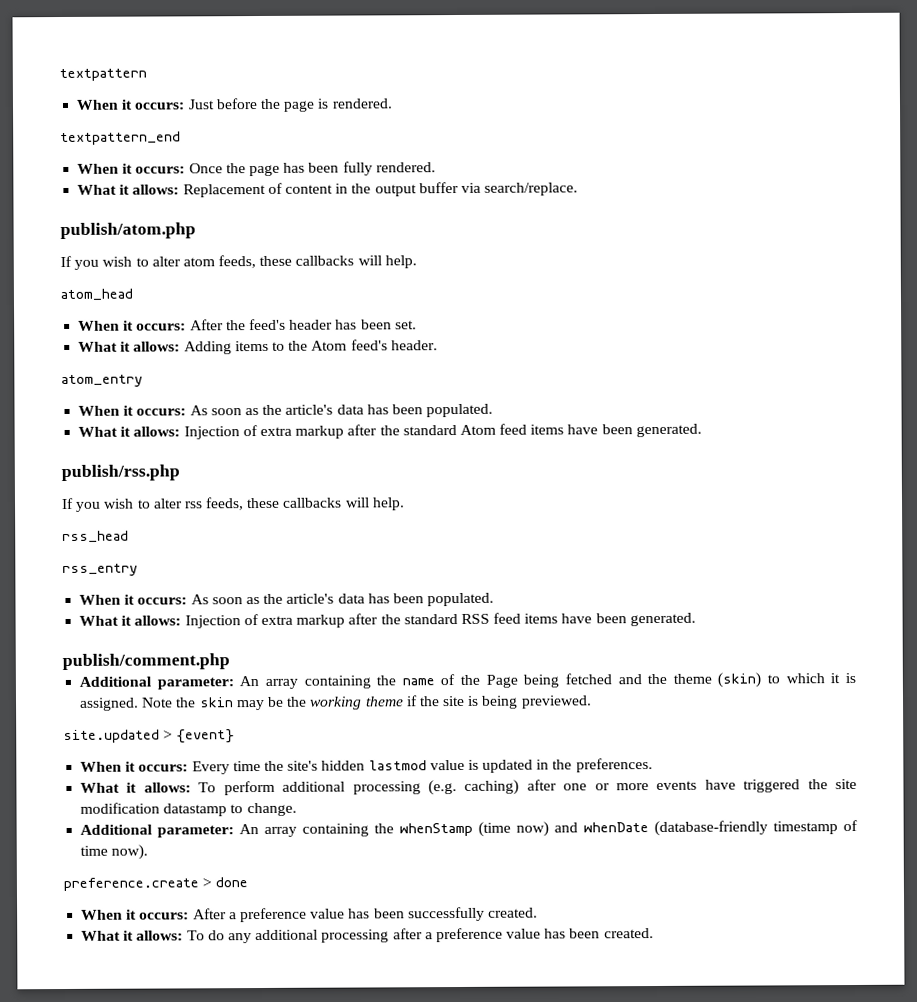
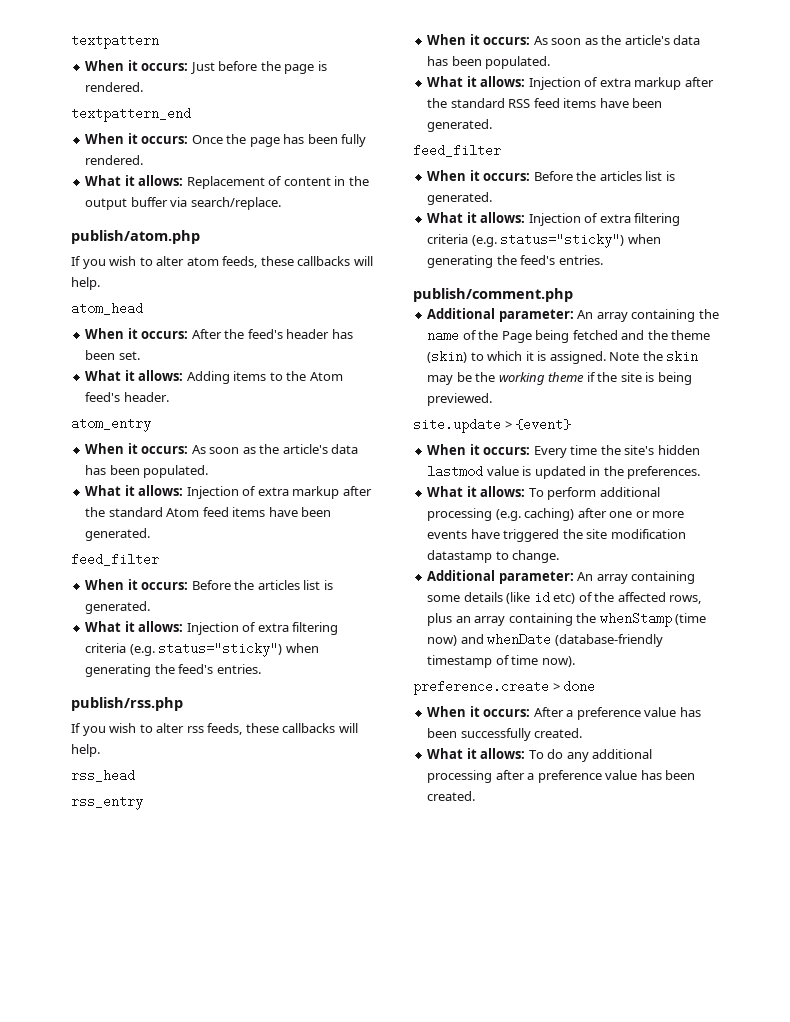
  What it allows: Injection of extra markup after the standard Atom feed items have been generated.
+ feed_filter
+ When it occurs: Before the articles list is generated.
+ What it allows: Injection of extra filtering criteria (e.g. status="sticky") when generating the feed's entries.
  What it allows: Injection of extra markup after the standard RSS feed items have been generated.
+ feed_filter
+ When it occurs: Before the articles list is generated.
+ What it allows: Injection of extra filtering criteria (e.g. status="sticky") when generating the feed's entries.
- site.updated > {event}
+ site.update > {event}
- Additional parameter: An array containing the whenStamp (time now) and whenDate (database-friendly timestamp of time now).
+ Additional parameter: An array containing some details (like id etc) of the affected rows, plus an array containing the whenStamp (time now) and whenDate (database-friendly timestamp of time now).

